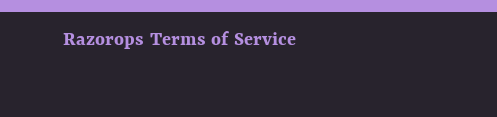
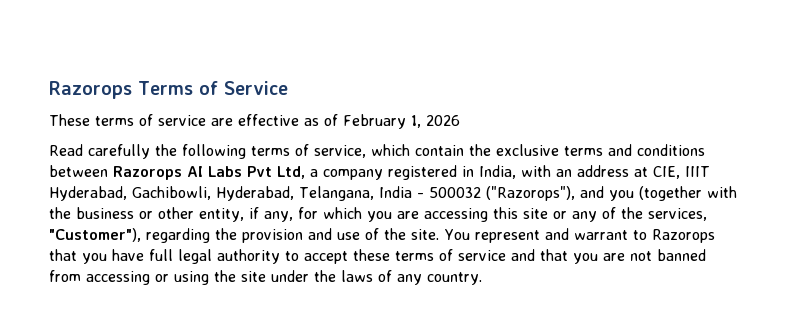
+ These terms of service are effective as of February 1, 2026
+ Read carefully the following terms of service, which contain the exclusive terms and conditions between Razorops AI Labs Pvt Ltd, a company registered in India, with an address at CIE, IIIT Hyderabad, Gachibowli, Hyderabad, Telangana, India - 500032 ("Razorops"), and you (together with the business or other entity, if any, for which you are accessing this site or any of the services, "Customer"), regarding the provision and use of the site. You represent and warrant to Razorops that you have full legal authority to accept these terms of service and that you are not banned from accessing or using the site under the laws of any country.

